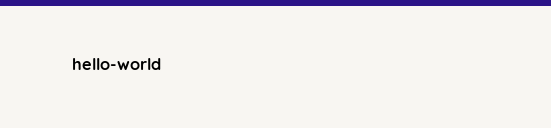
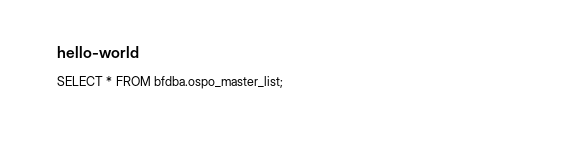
+ SELECT * FROM bfdba.ospo_master_list;

